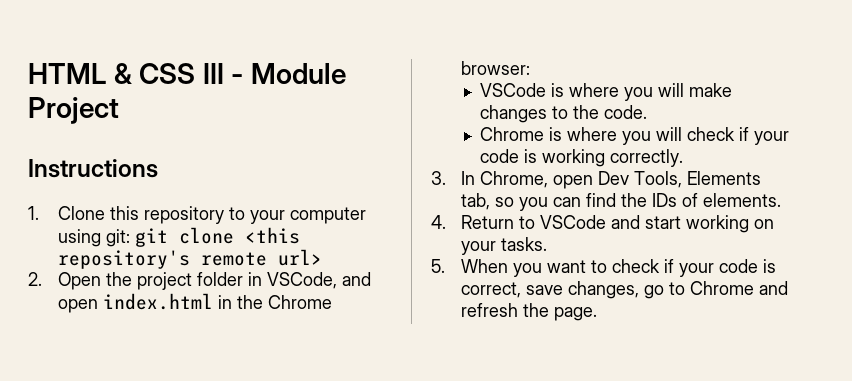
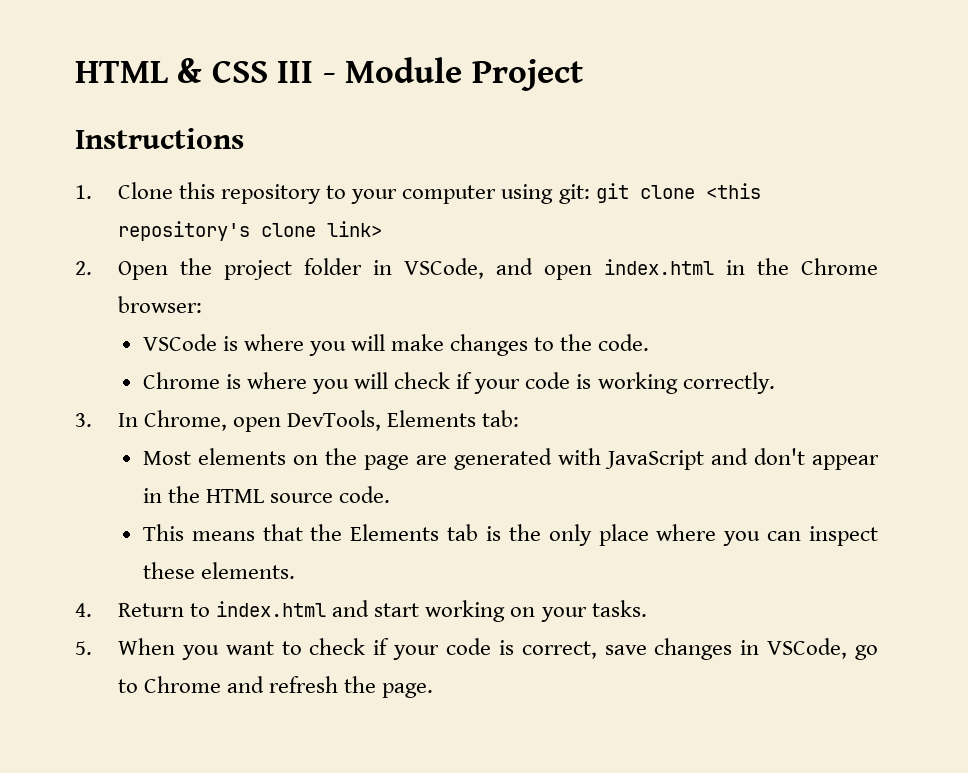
- 1. Clone this repository to your computer using git: git clone <this repository's remote url>
+ 1. Clone this repository to your computer using git: git clone <this repository's clone link>
- 3. In Chrome, open Dev Tools, Elements tab, so you can find the IDs of elements.
+ 3. In Chrome, open DevTools, Elements tab:
+ Most elements on the page are generated with JavaScript and don't appear in the HTML source code.
+ This means that the Elements tab is the only place where you can inspect these elements.
- 4. Return to VSCode and start working on your tasks.
+ 4. Return to index.html and start working on your tasks.
- 5. When you want to check if your code is correct, save changes, go to Chrome and refresh the page.
+ 5. When you want to check if your code is correct, save changes in VSCode, go to Chrome and refresh the page.

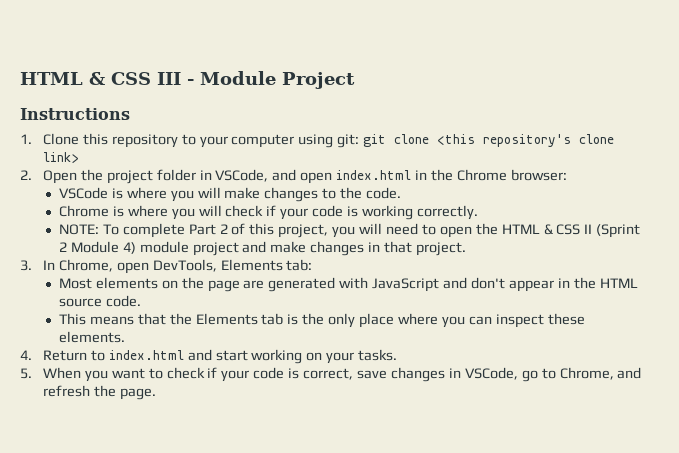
+ NOTE: To complete Part 2 of this project, you will need to open the HTML & CSS II (Sprint 2 Module 4) module project and make changes in that project.
- 5. When you want to check if your code is correct, save changes in VSCode, go to Chrome and refresh the page.
+ 5. When you want to check if your code is correct, save changes in VSCode, go to Chrome, and refresh the page.

